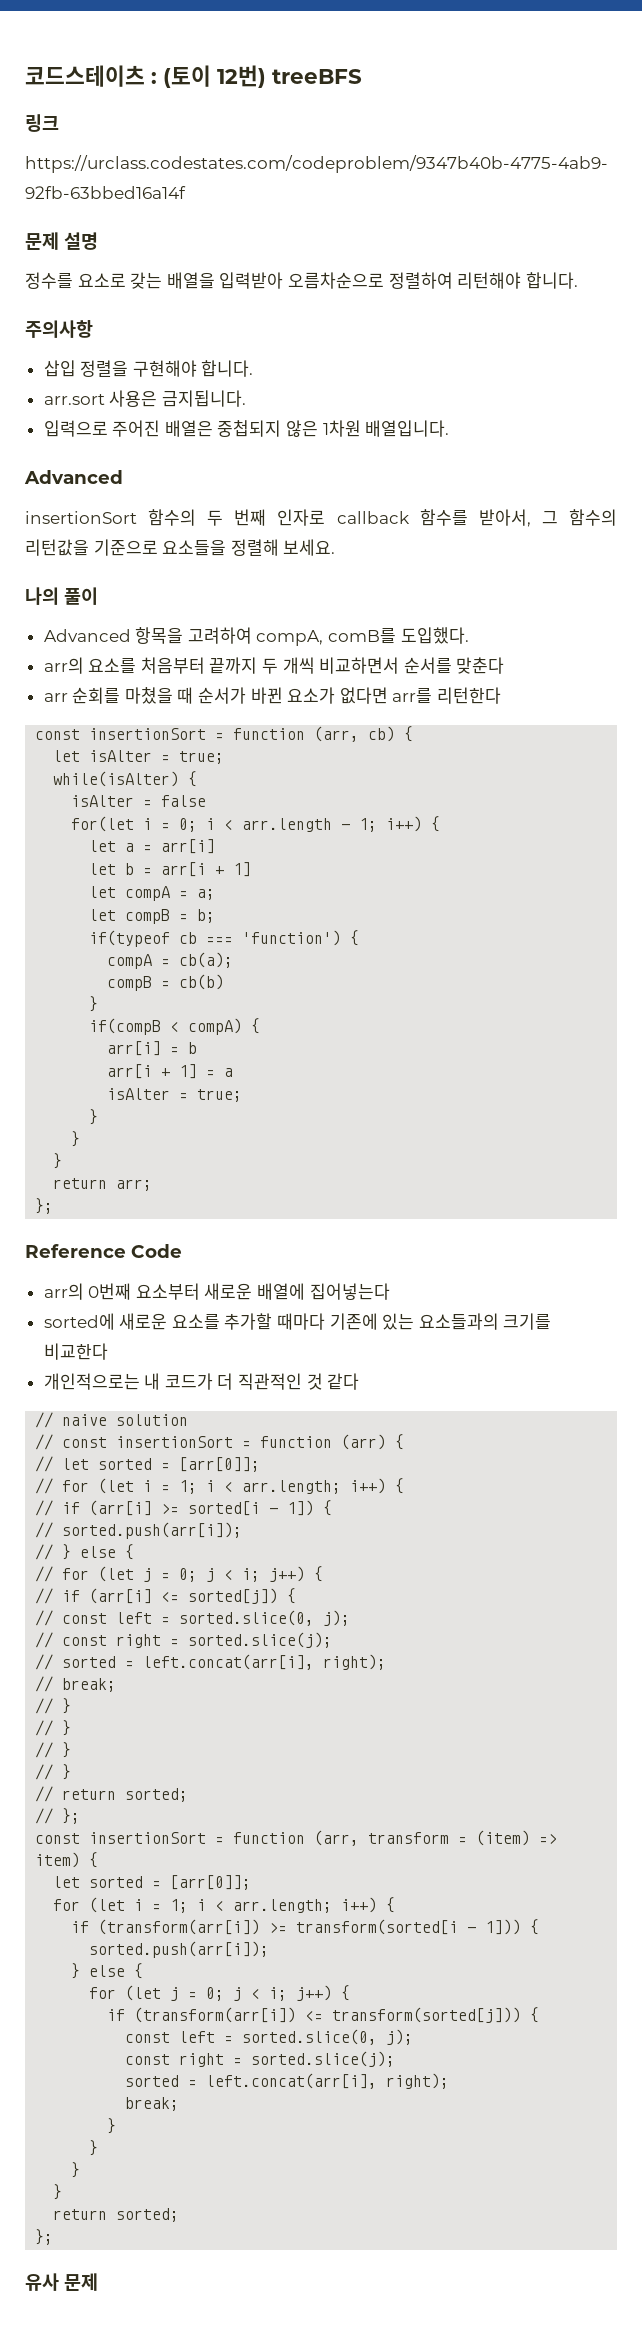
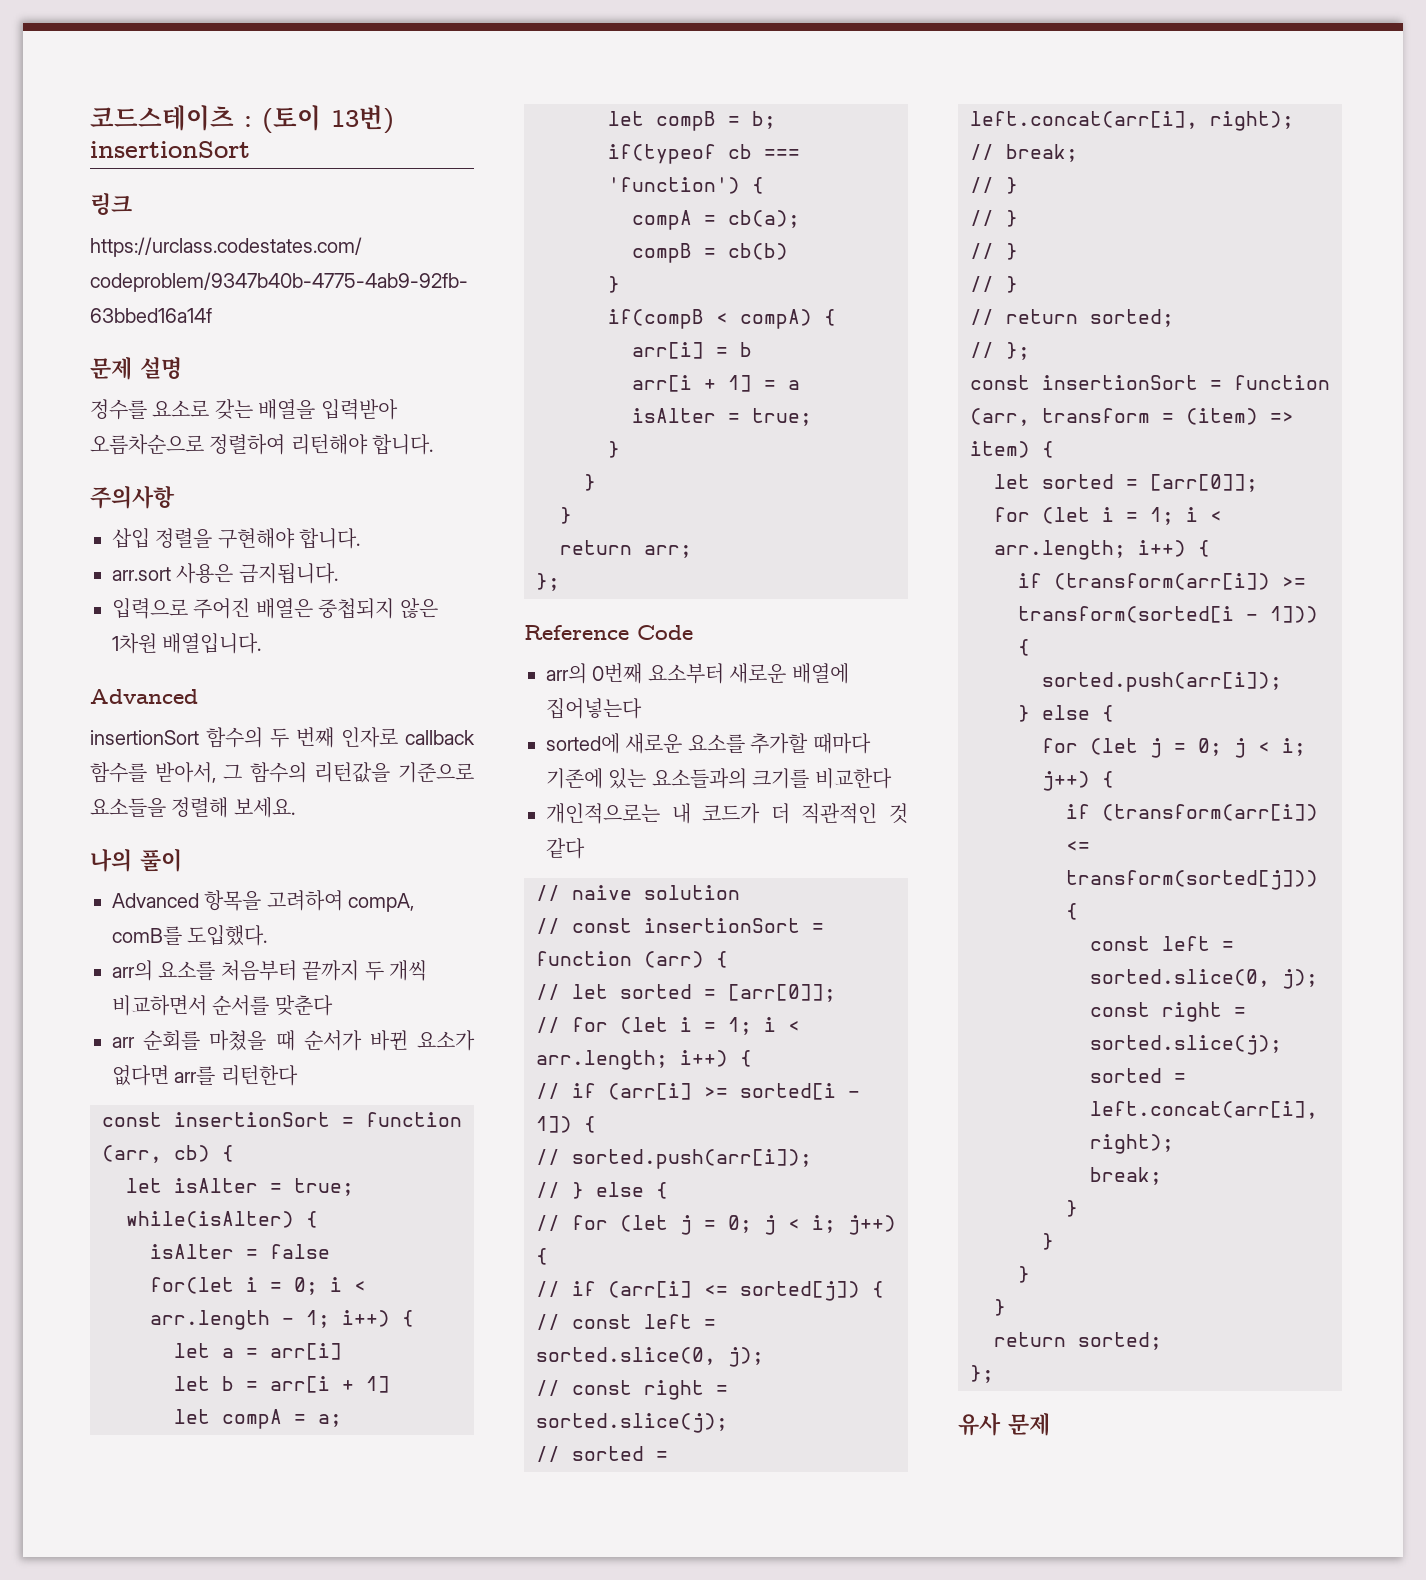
- 코드스테이츠 : (토이 12번) treeBFS
+ 코드스테이츠 : (토이 13번) insertionSort

